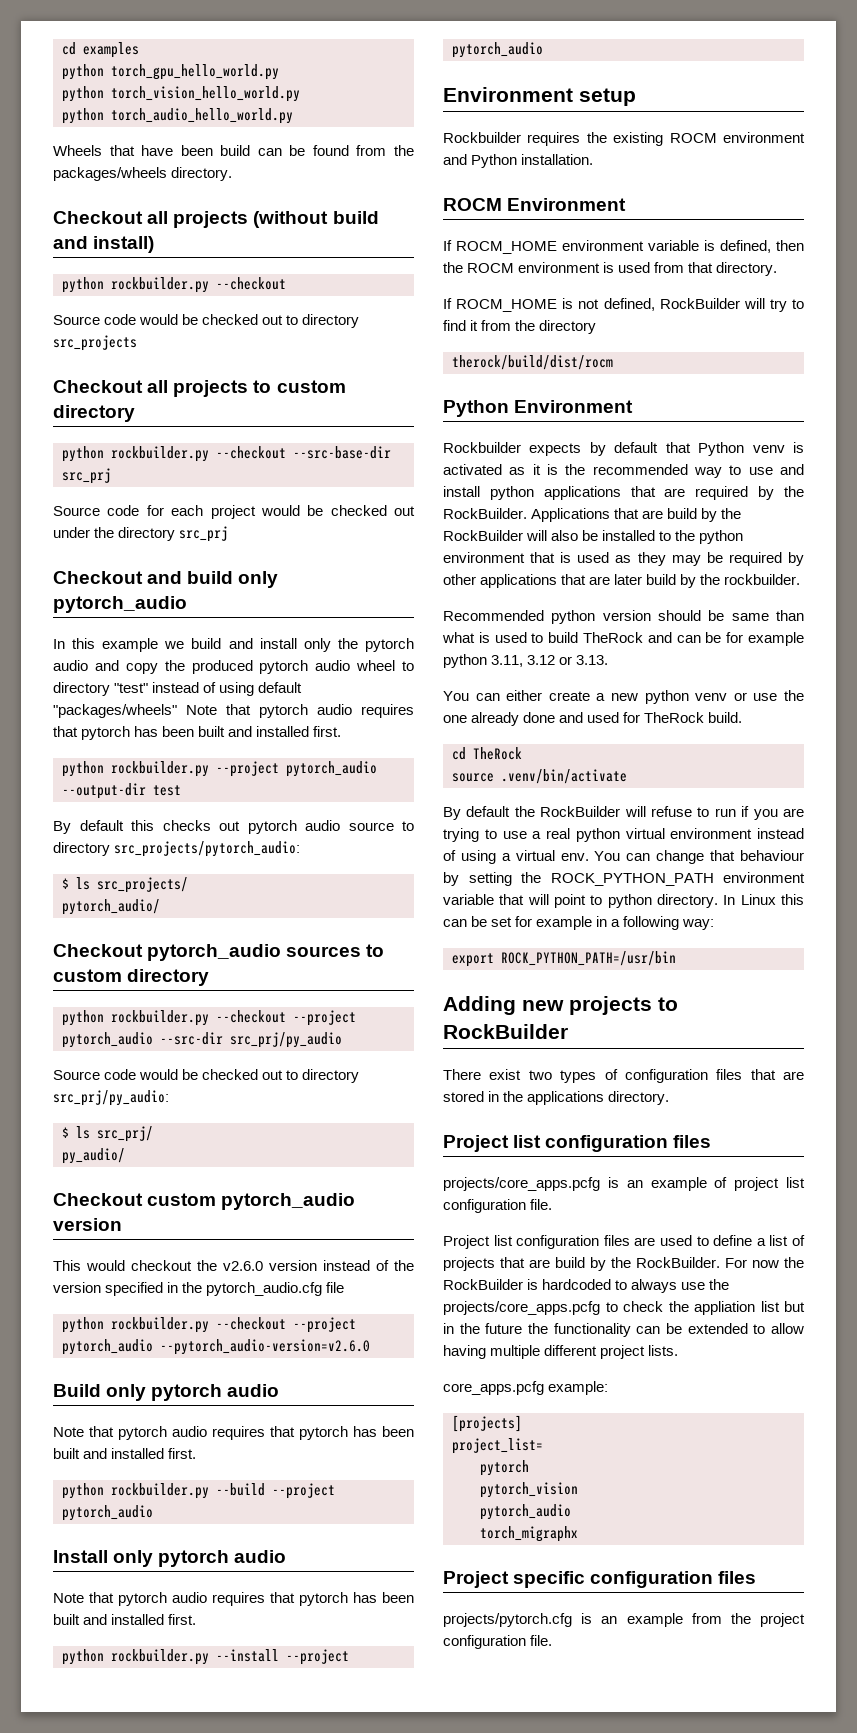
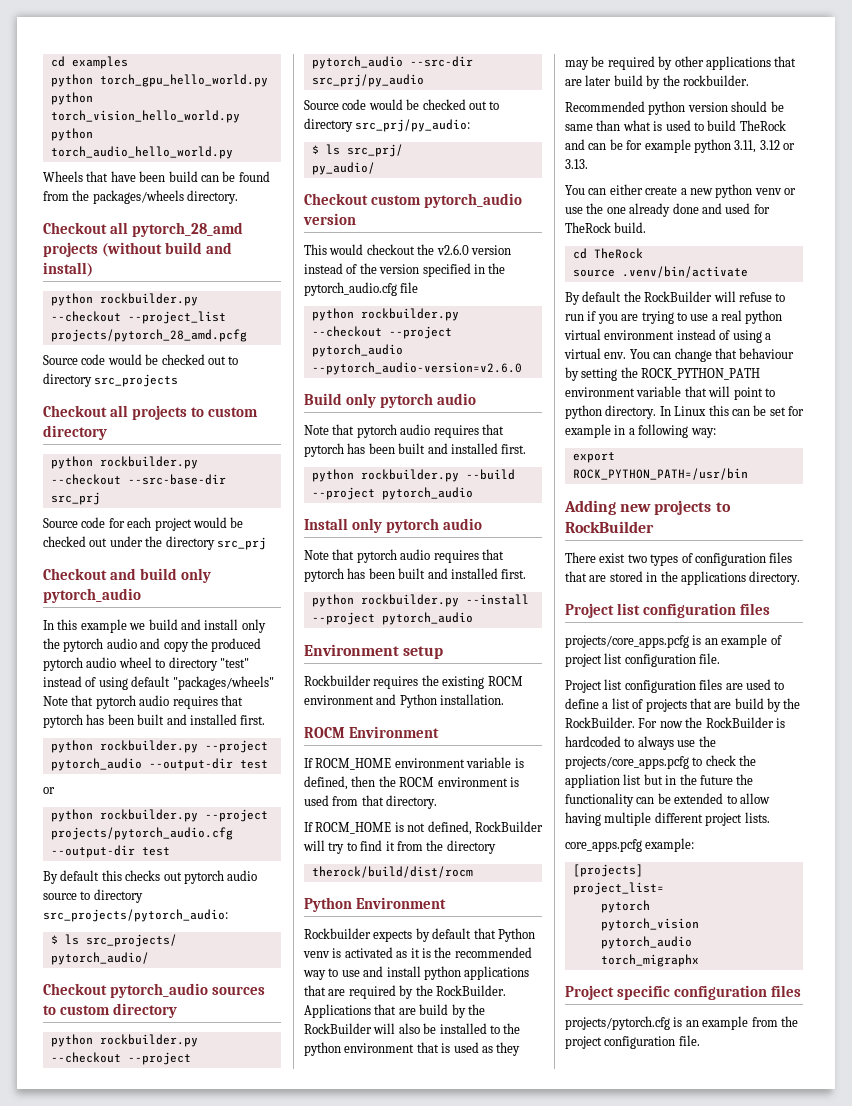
- Checkout all projects (without build and install)
- python rockbuilder.py --checkout
+ Checkout all pytorch_28_amd projects (without build and install)
+ python rockbuilder.py --checkout --project_list projects/pytorch_28_amd.pcfg
  python rockbuilder.py --project pytorch_audio --output-dir test
+ or
+ python rockbuilder.py --project projects/pytorch_audio.cfg --output-dir test

